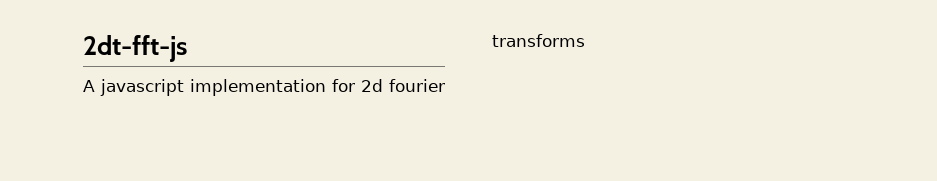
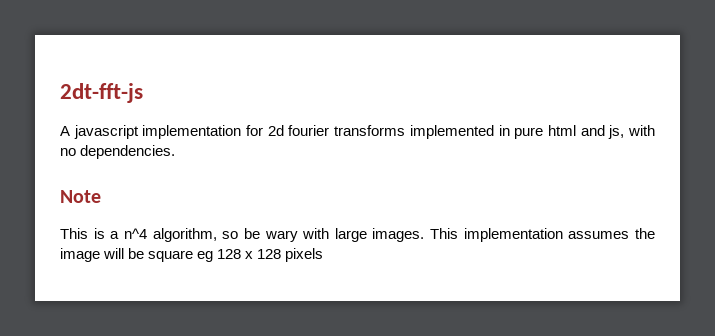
- A javascript implementation for 2d fourier transforms
+ A javascript implementation for 2d fourier transforms implemented in pure html and js, with no dependencies.
+ Note
+ This is a n^4 algorithm, so be wary with large images. This implementation assumes the image will be square eg 128 x 128 pixels

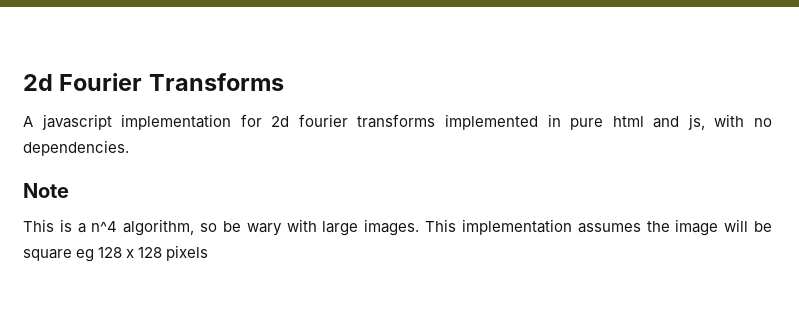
- 2dt-fft-js
+ 2d Fourier Transforms

